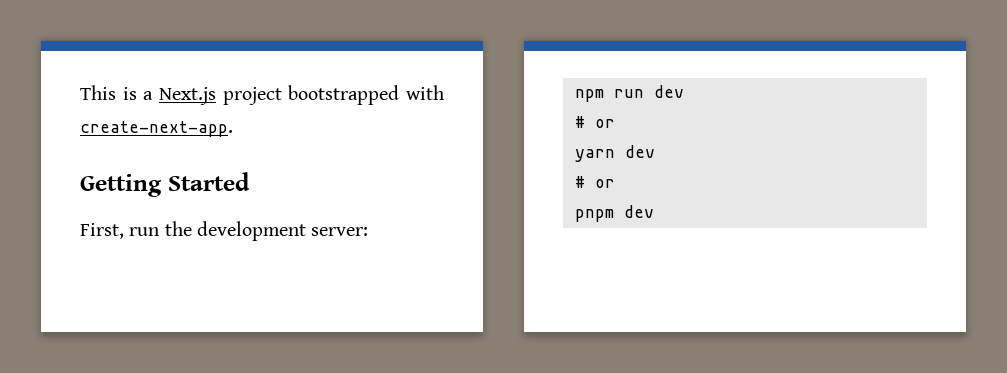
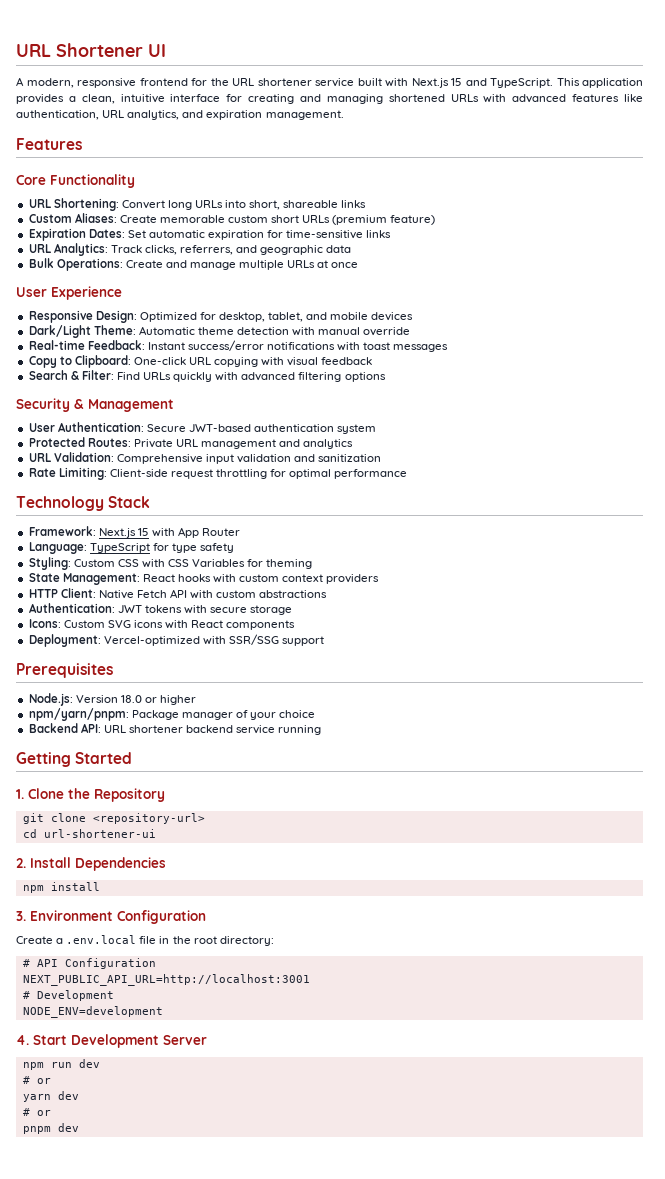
- This is a Next.js project bootstrapped with create-next-app.
+ URL Shortener UI
+ A modern, responsive frontend for the URL shortener service built with Next.js 15 and TypeScript. This application provides a clean, intuitive interface for creating and managing shortened URLs with advanced features like authentication, URL analytics, and expiration management.
+ Features
+ Core Functionality
+ URL Shortening: Convert long URLs into short, shareable links
+ Custom Aliases: Create memorable custom short URLs (premium feature)
+ Expiration Dates: Set automatic expiration for time-sensitive links
+ URL Analytics: Track clicks, referrers, and geographic data
+ Bulk Operations: Create and manage multiple URLs at once
+ User Experience
+ Responsive Design: Optimized for desktop, tablet, and mobile devices
+ Dark/Light Theme: Automatic theme detection with manual override
+ Real-time Feedback: Instant success/error notifications with toast messages
+ Copy to Clipboard: One-click URL copying with visual feedback
+ Search & Filter: Find URLs quickly with advanced filtering options
+ Security & Management
+ User Authentication: Secure JWT-based authentication system
+ Protected Routes: Private URL management and analytics
+ URL Validation: Comprehensive input validation and sanitization
+ Rate Limiting: Client-side request throttling for optimal performance
+ Technology Stack
+ Framework: Next.js 15 with App Router
+ Language: TypeScript for type safety
+ Styling: Custom CSS with CSS Variables for theming
+ State Management: React hooks with custom context providers
+ HTTP Client: Native Fetch API with custom abstractions
+ Authentication: JWT tokens with secure storage
+ Icons: Custom SVG icons with React components
+ Deployment: Vercel-optimized with SSR/SSG support
+ Prerequisites
+ Node.js: Version 18.0 or higher
+ npm/yarn/pnpm: Package manager of your choice
+ Backend API: URL shortener backend service running
  Getting Started
- First, run the development server:
+ 1. Clone the Repository
+ git clone <repository-url>
+ cd url-shortener-ui
+ 2. Install Dependencies
+ npm install
+ 3. Environment Configuration
+ Create a .env.local file in the root directory:
+ # API Configuration
+ NEXT_PUBLIC_API_URL=http://localhost:3001
+ # Development
+ NODE_ENV=development
+ 4. Start Development Server

